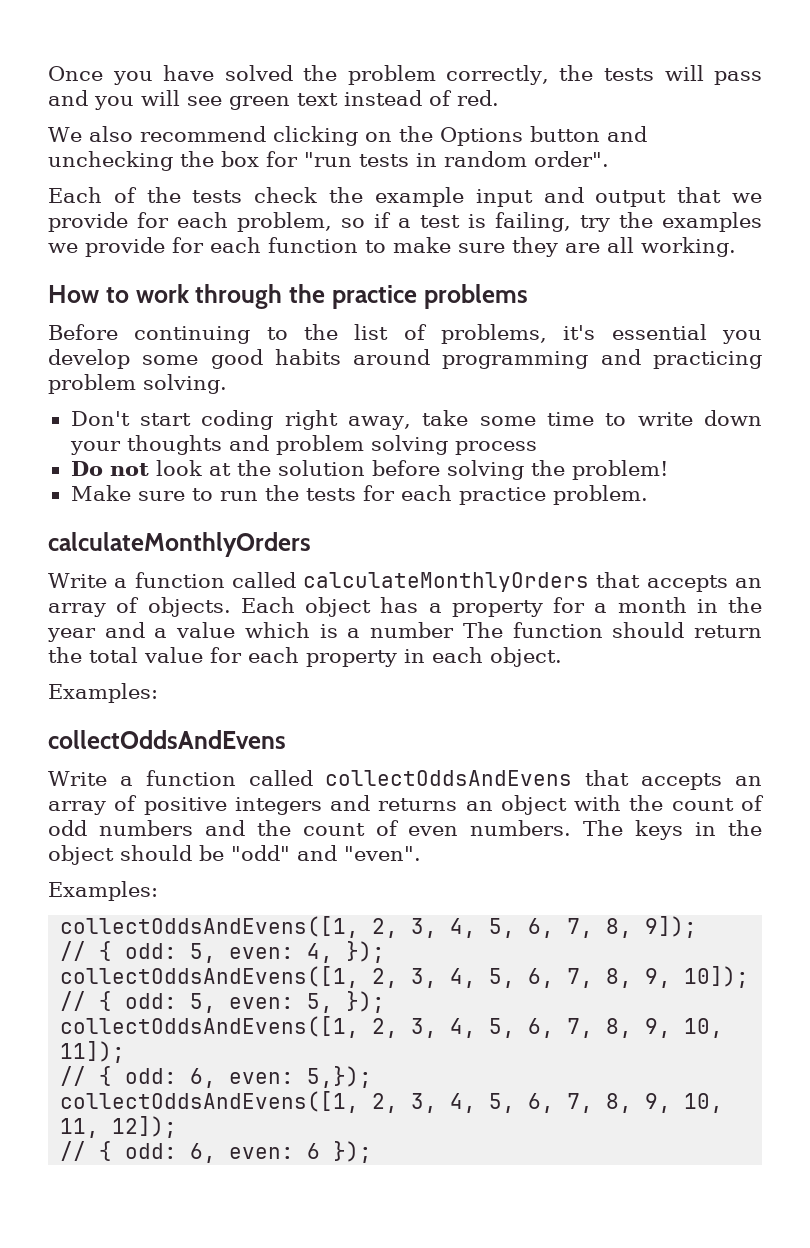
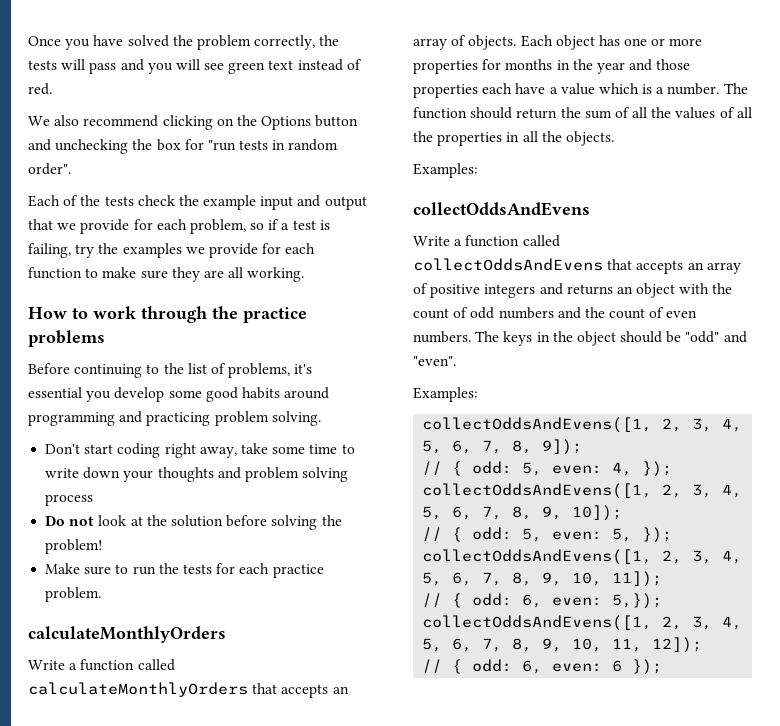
- Each object has a property for a month in the year and a value which is a number The function should return the total value for each property in each object.
+ Each object has one or more properties for months in the year and those properties each have a value which is a number. The function should return the sum of all the values of all the properties in all the objects.

